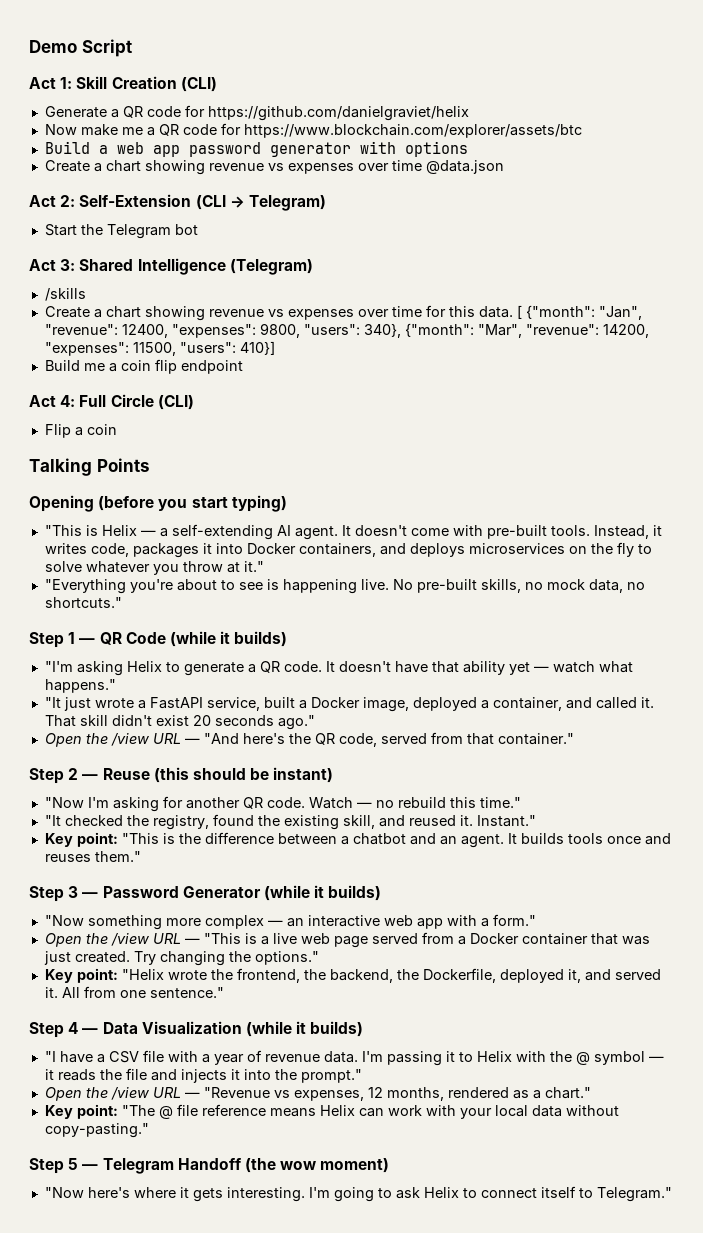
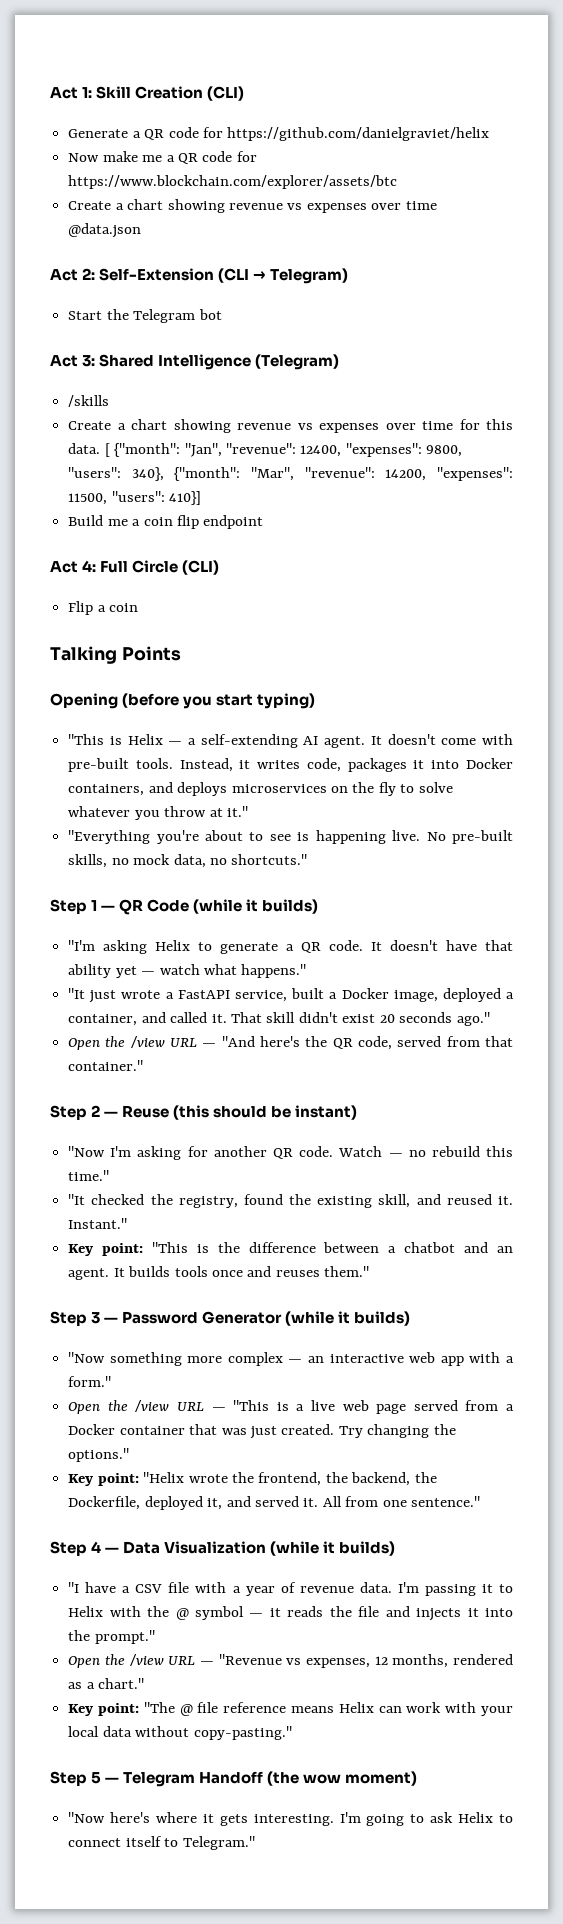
- Demo Script
- Build a web app password generator with options

